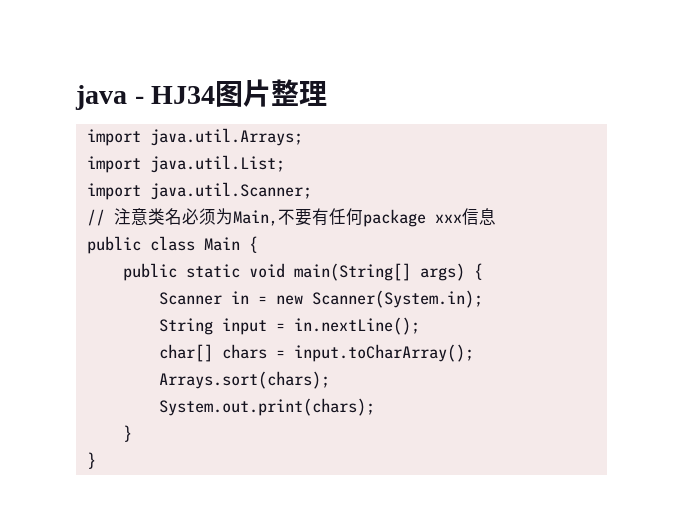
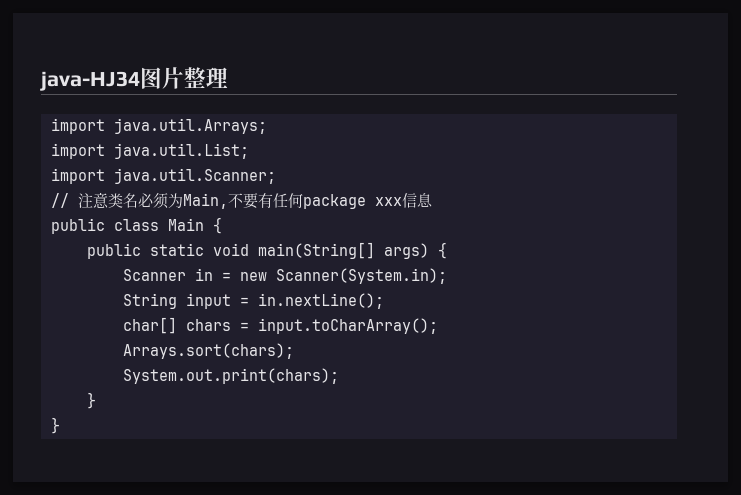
- java - HJ34图片整理
+ java-HJ34图片整理

